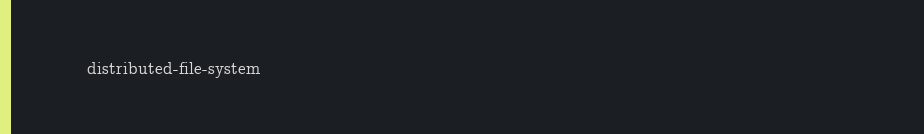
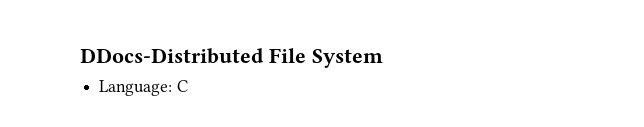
- distributed-file-system
+ DDocs-Distributed File System
+ Language: C

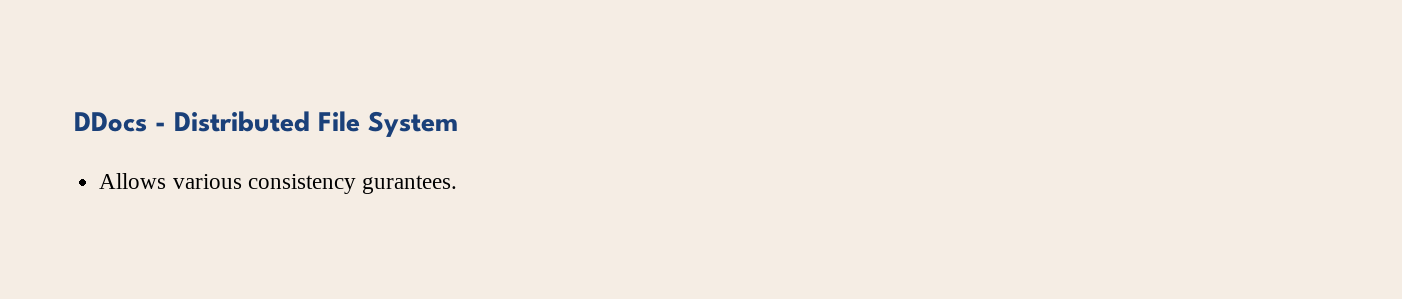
- DDocs-Distributed File System
+ DDocs - Distributed File System
- Language: C
+ Allows various consistency gurantees.

